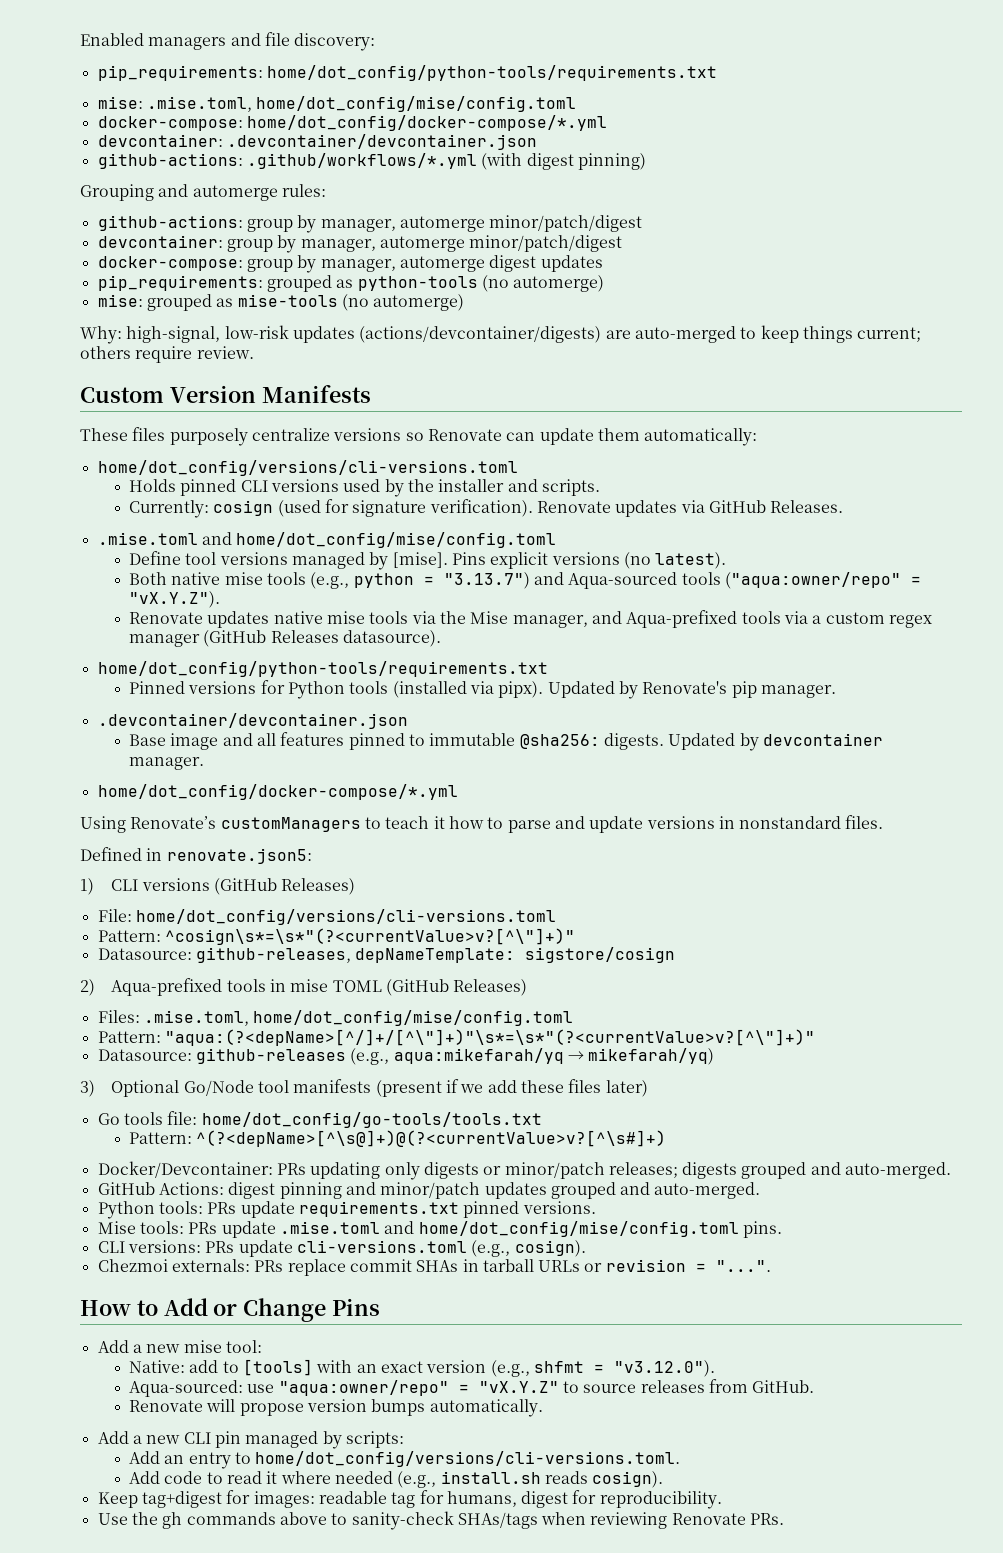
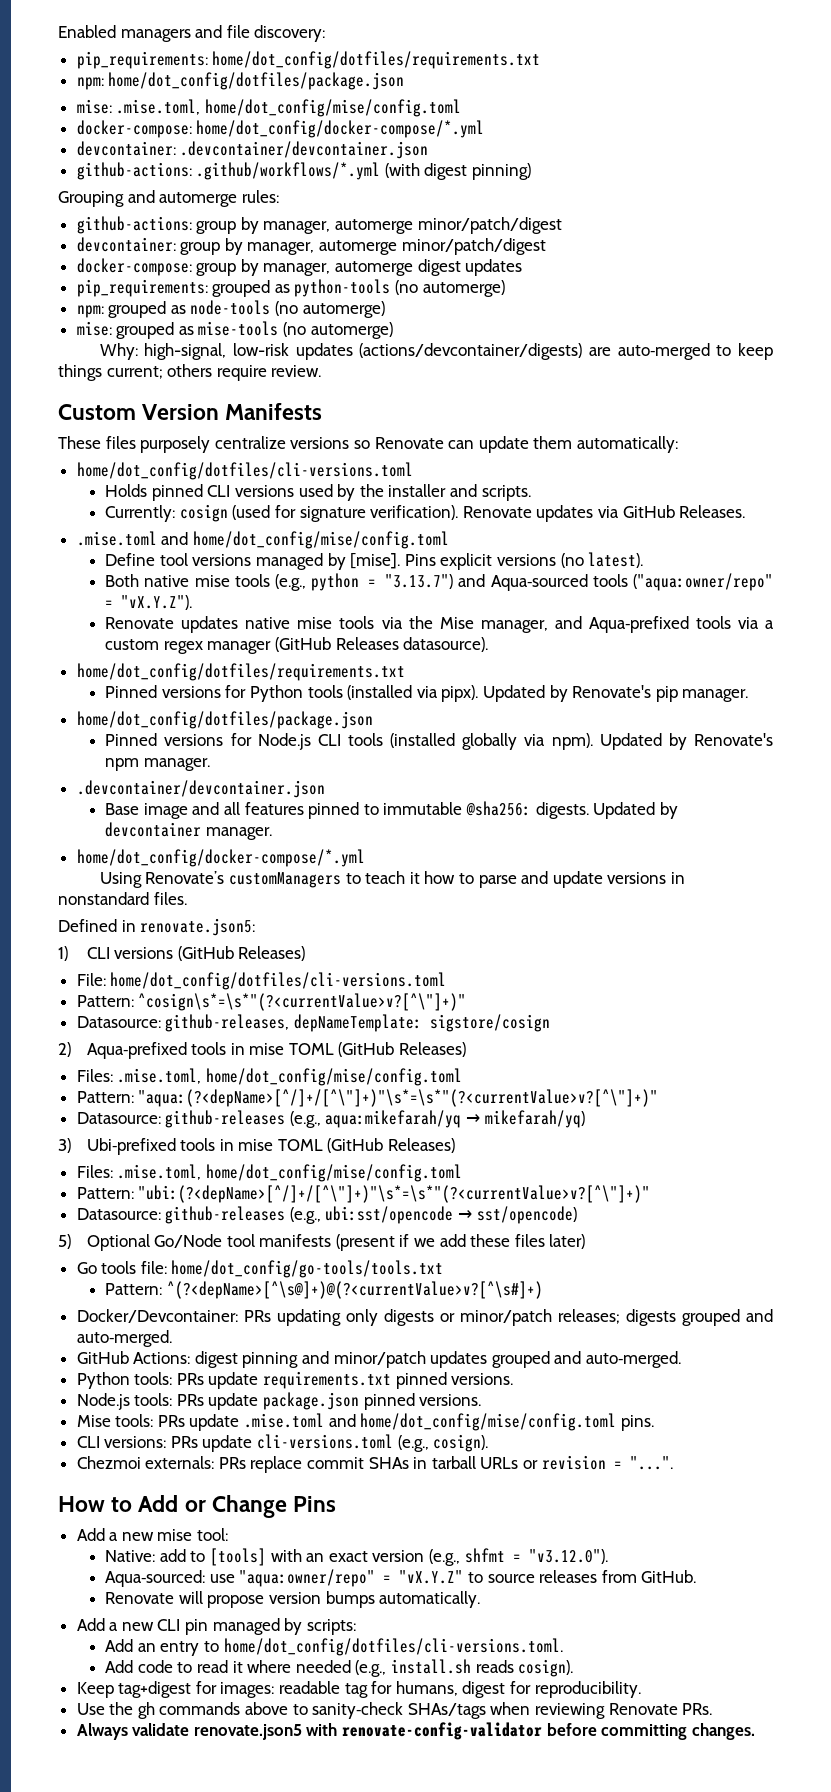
- pip_requirements: home/dot_config/python-tools/requirements.txt
+ pip_requirements: home/dot_config/dotfiles/requirements.txt
+ npm: home/dot_config/dotfiles/package.json
+ npm: grouped as node-tools (no automerge)
  These files purposely centralize versions so Renovate can update them automatically:
- home/dot_config/versions/cli-versions.toml
+ home/dot_config/dotfiles/cli-versions.toml
  Renovate updates native mise tools via the Mise manager, and Aqua‑prefixed tools via a custom regex manager (GitHub Releases datasource).
- home/dot_config/python-tools/requirements.txt
+ home/dot_config/dotfiles/requirements.txt
  Updated by Renovate's pip manager.
+ home/dot_config/dotfiles/package.json
+ Pinned versions for Node.js CLI tools (installed globally via npm). Updated by Renovate's npm manager.
- File: home/dot_config/versions/cli-versions.toml
+ File: home/dot_config/dotfiles/cli-versions.toml
- 3) Optional Go/Node tool manifests (present if we add these files later)
+ 3) Ubi‑prefixed tools in mise TOML (GitHub Releases)
+ Files: .mise.toml, home/dot_config/mise/config.toml
+ Pattern: "ubi:(?<depName>[^/]+/[^\"]+)"\s*=\s*"(?<currentValue>v?[^\"]+)"
+ Datasource: github-releases (e.g., ubi:sst/opencode → sst/opencode)
+ 5) Optional Go/Node tool manifests (present if we add these files later)
+ Node.js tools: PRs update package.json pinned versions.
- Add an entry to home/dot_config/versions/cli-versions.toml.
+ Add an entry to home/dot_config/dotfiles/cli-versions.toml.
+ Always validate renovate.json5 with renovate-config-validator before committing changes.

